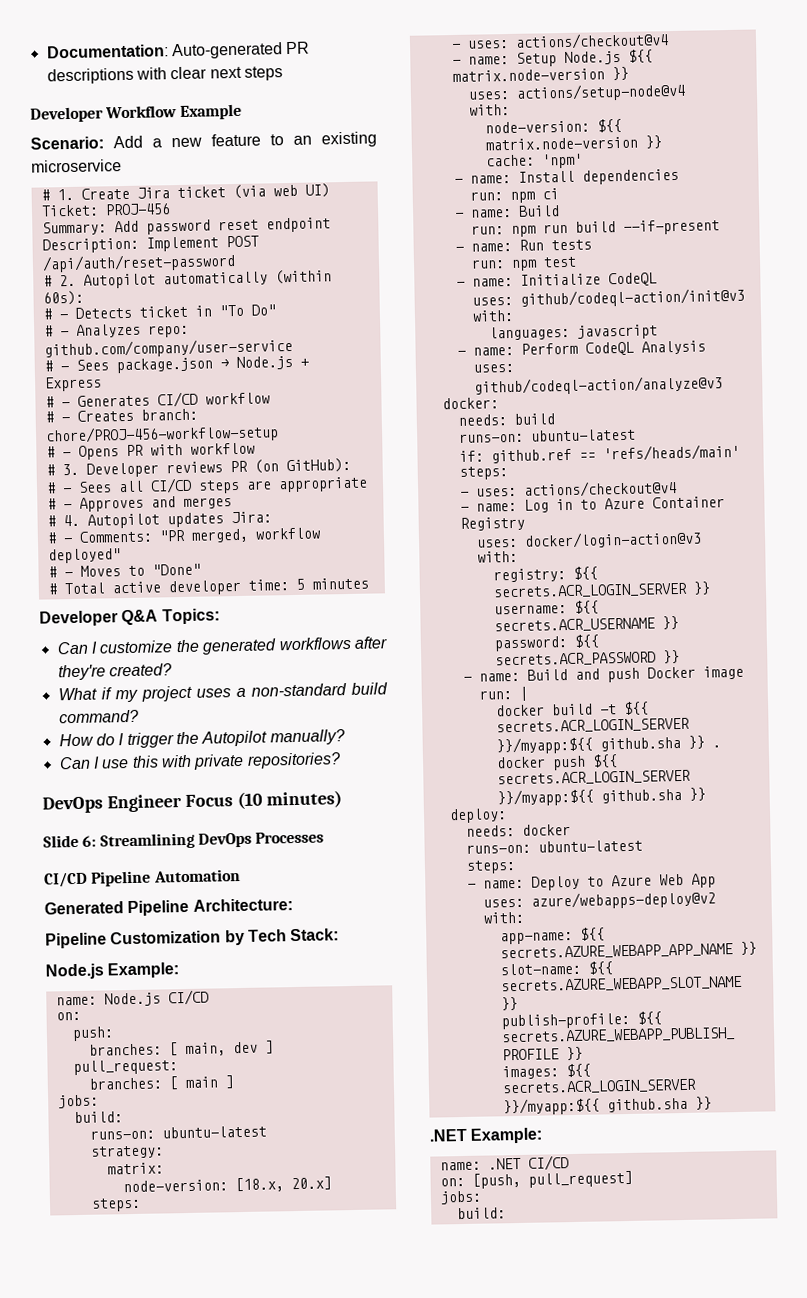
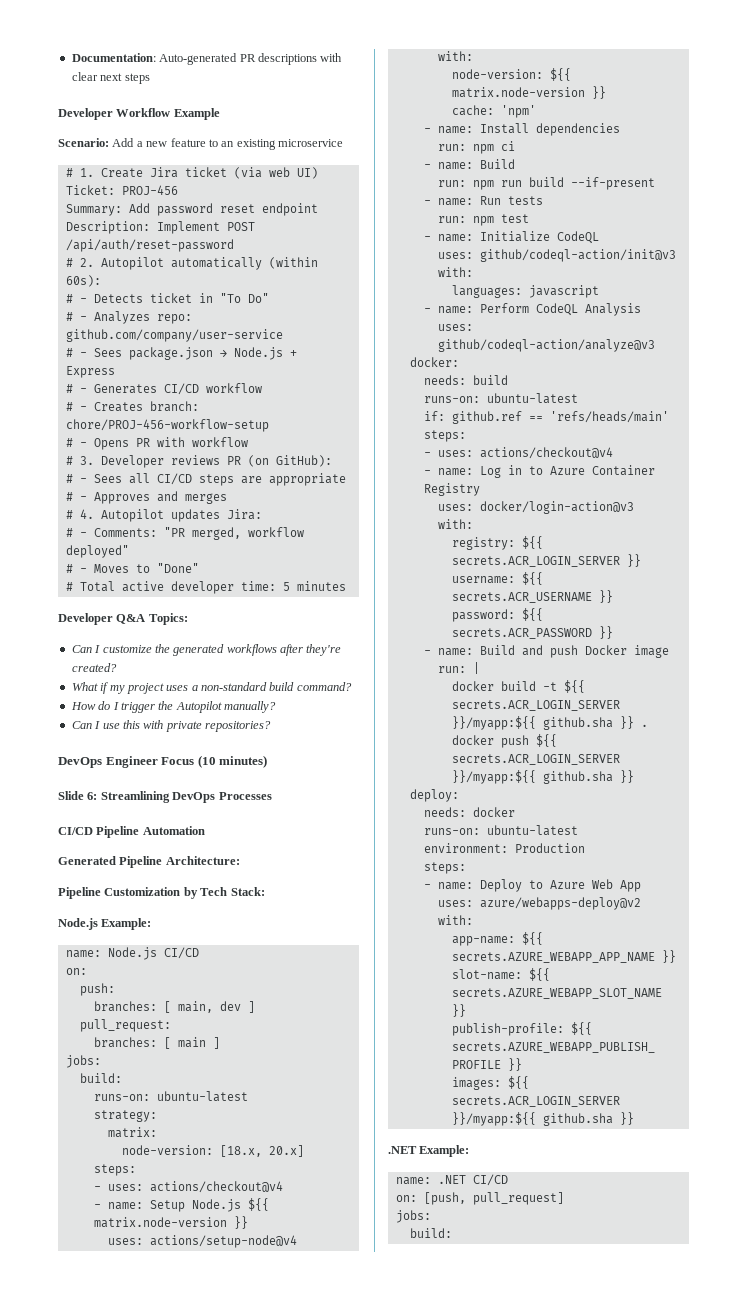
+ environment: Production

